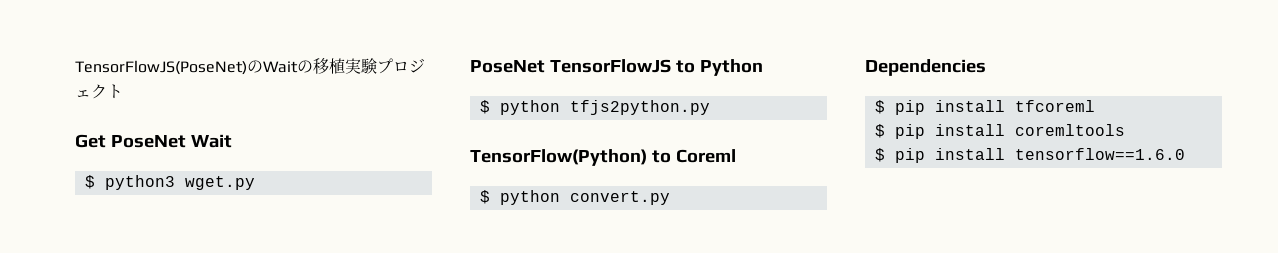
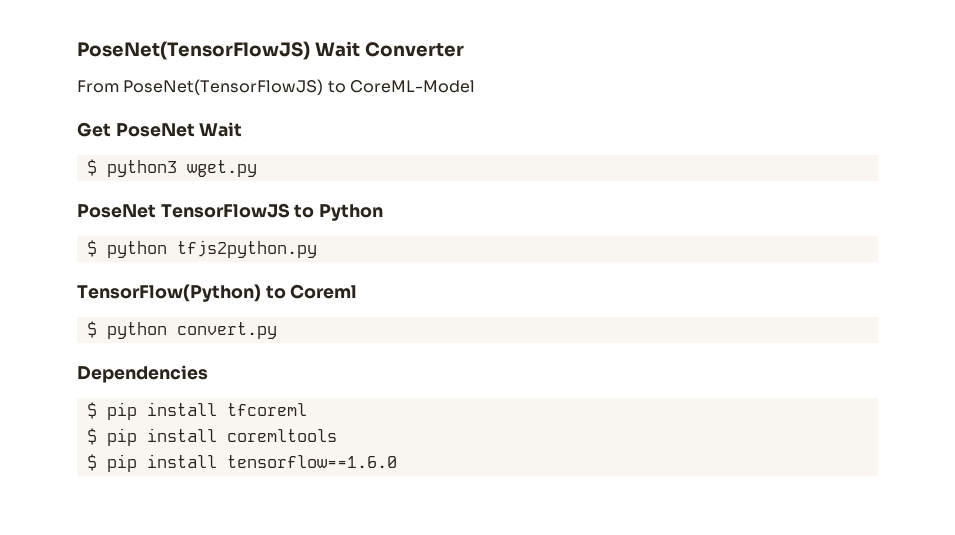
- TensorFlowJS(PoseNet)のWaitの移植実験プロジェクト
+ PoseNet(TensorFlowJS) Wait Converter
+ From PoseNet(TensorFlowJS) to CoreML-Model

